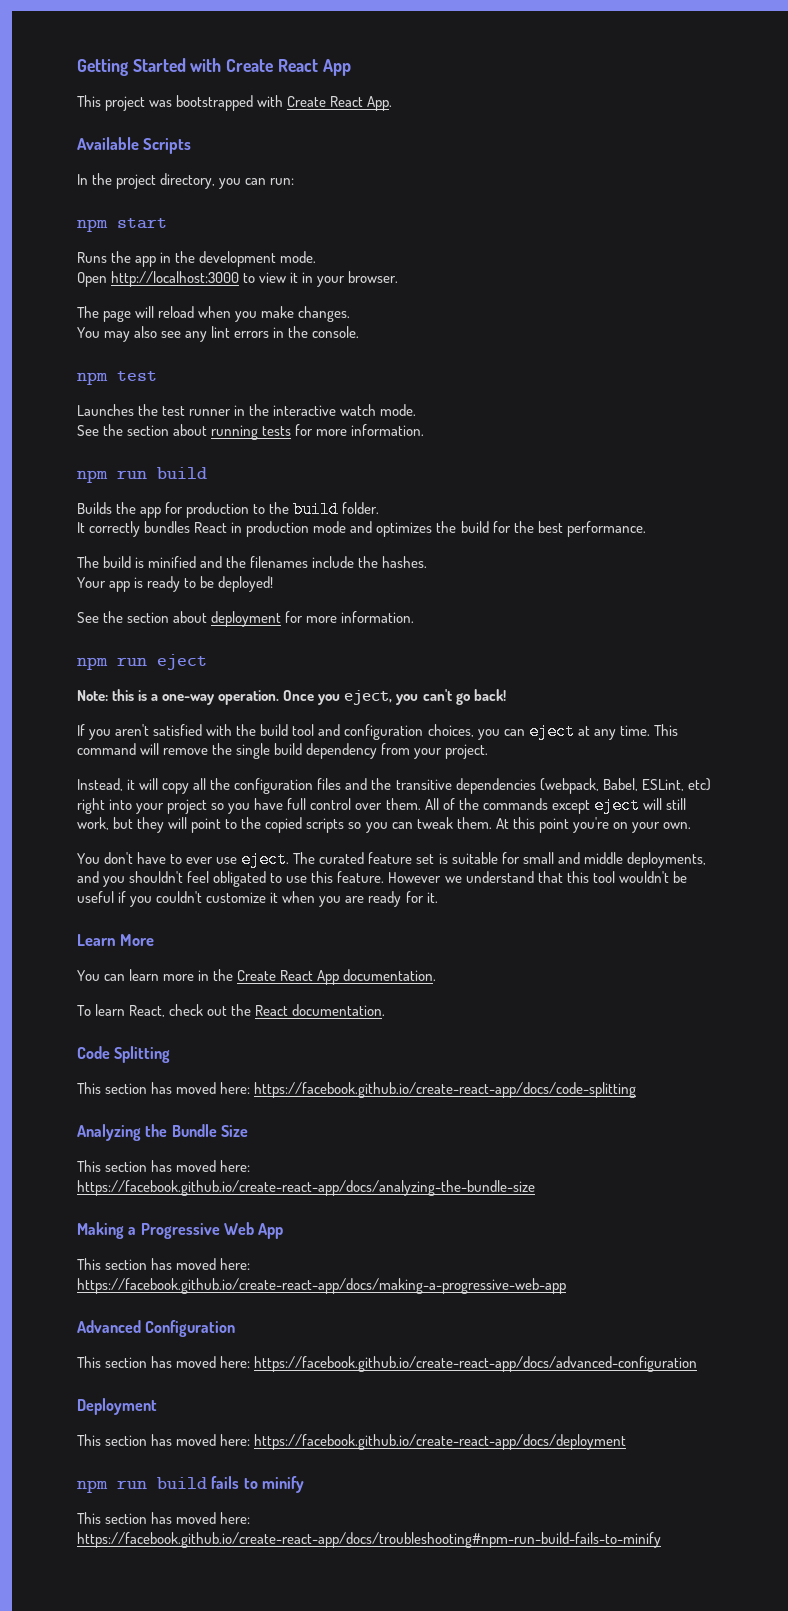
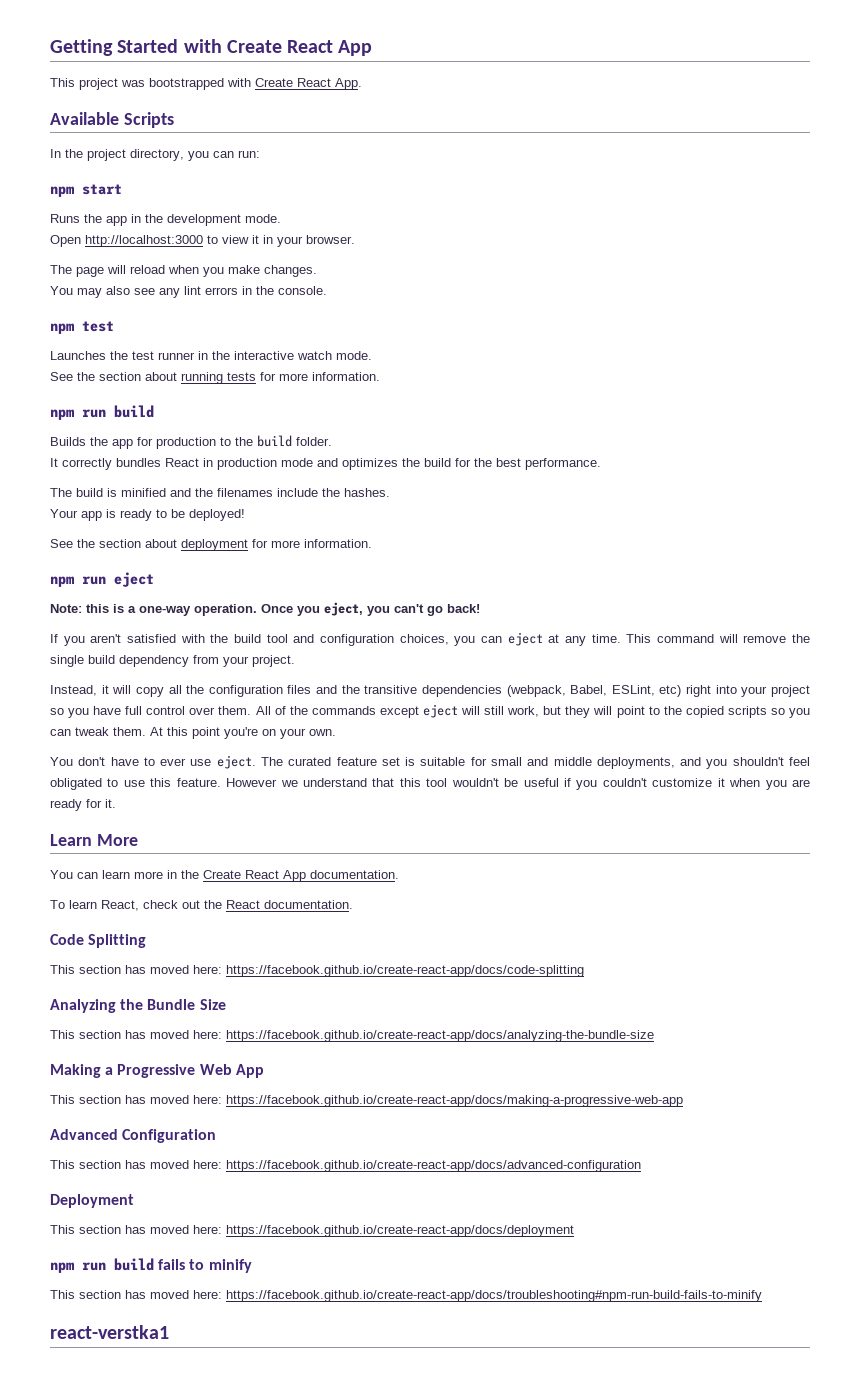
+ react-verstka1

